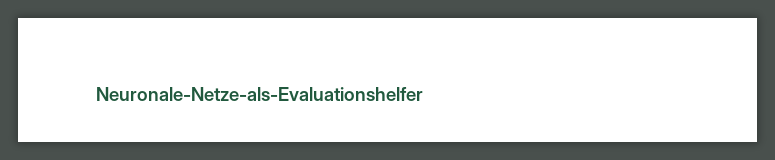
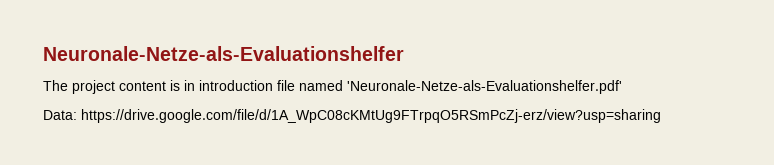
+ The project content is in introduction file named 'Neuronale-Netze-als-Evaluationshelfer.pdf'
+ Data: https://drive.google.com/file/d/1A_WpC08cKMtUg9FTrpqO5RSmPcZj-erz/view?usp=sharing

